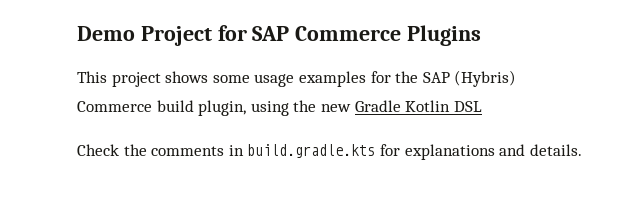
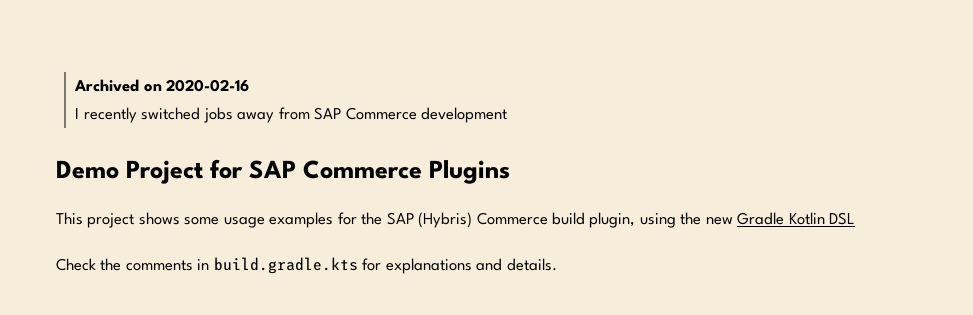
+ Archived on 2020-02-16
+ I recently switched jobs away from SAP Commerce development

